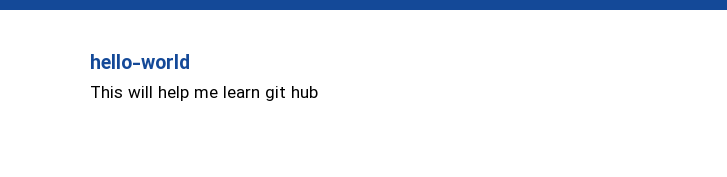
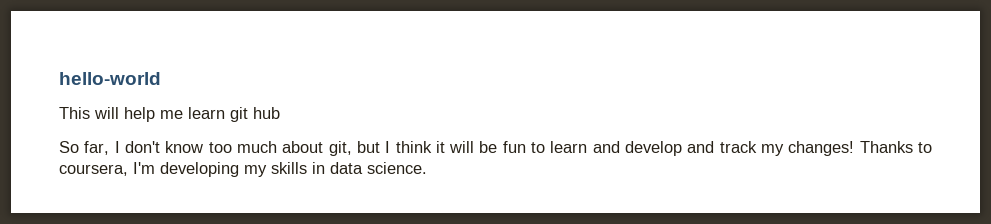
+ So far, I don't know too much about git, but I think it will be fun to learn and develop and track my changes! Thanks to coursera, I'm developing my skills in data science.

